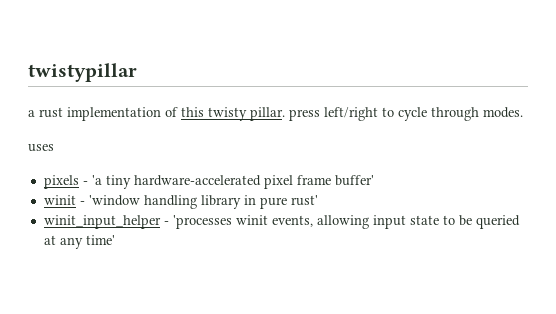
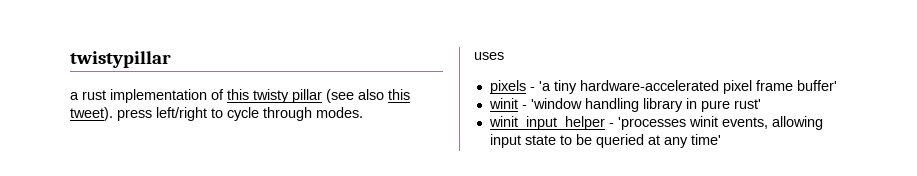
- a rust implementation of this twisty pillar. press left/right to cycle through modes.
+ a rust implementation of this twisty pillar (see also this tweet). press left/right to cycle through modes.

